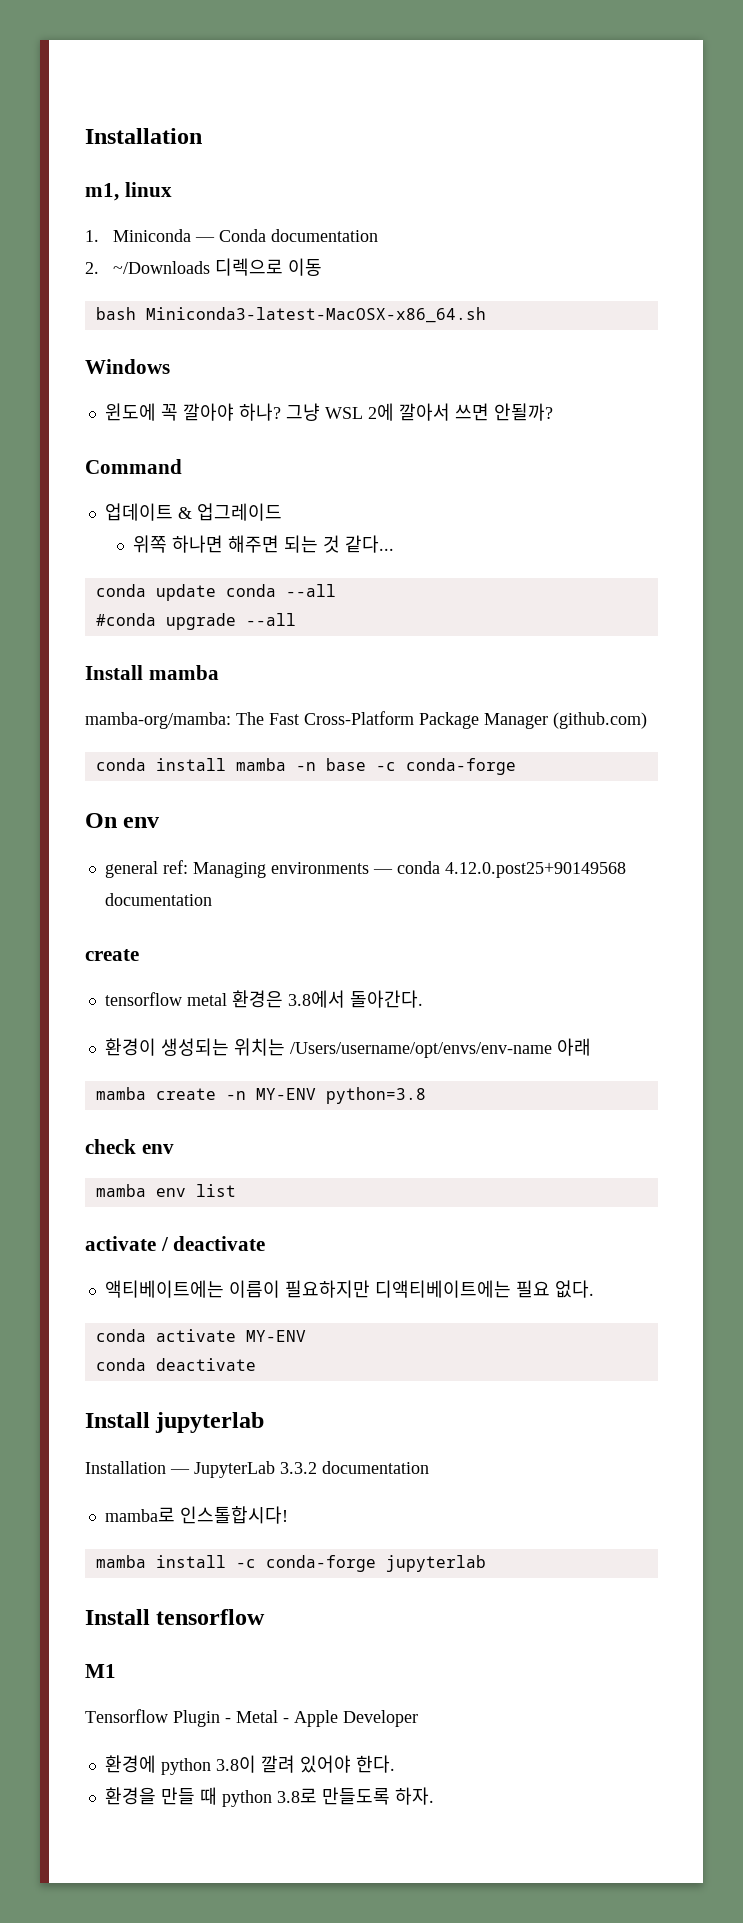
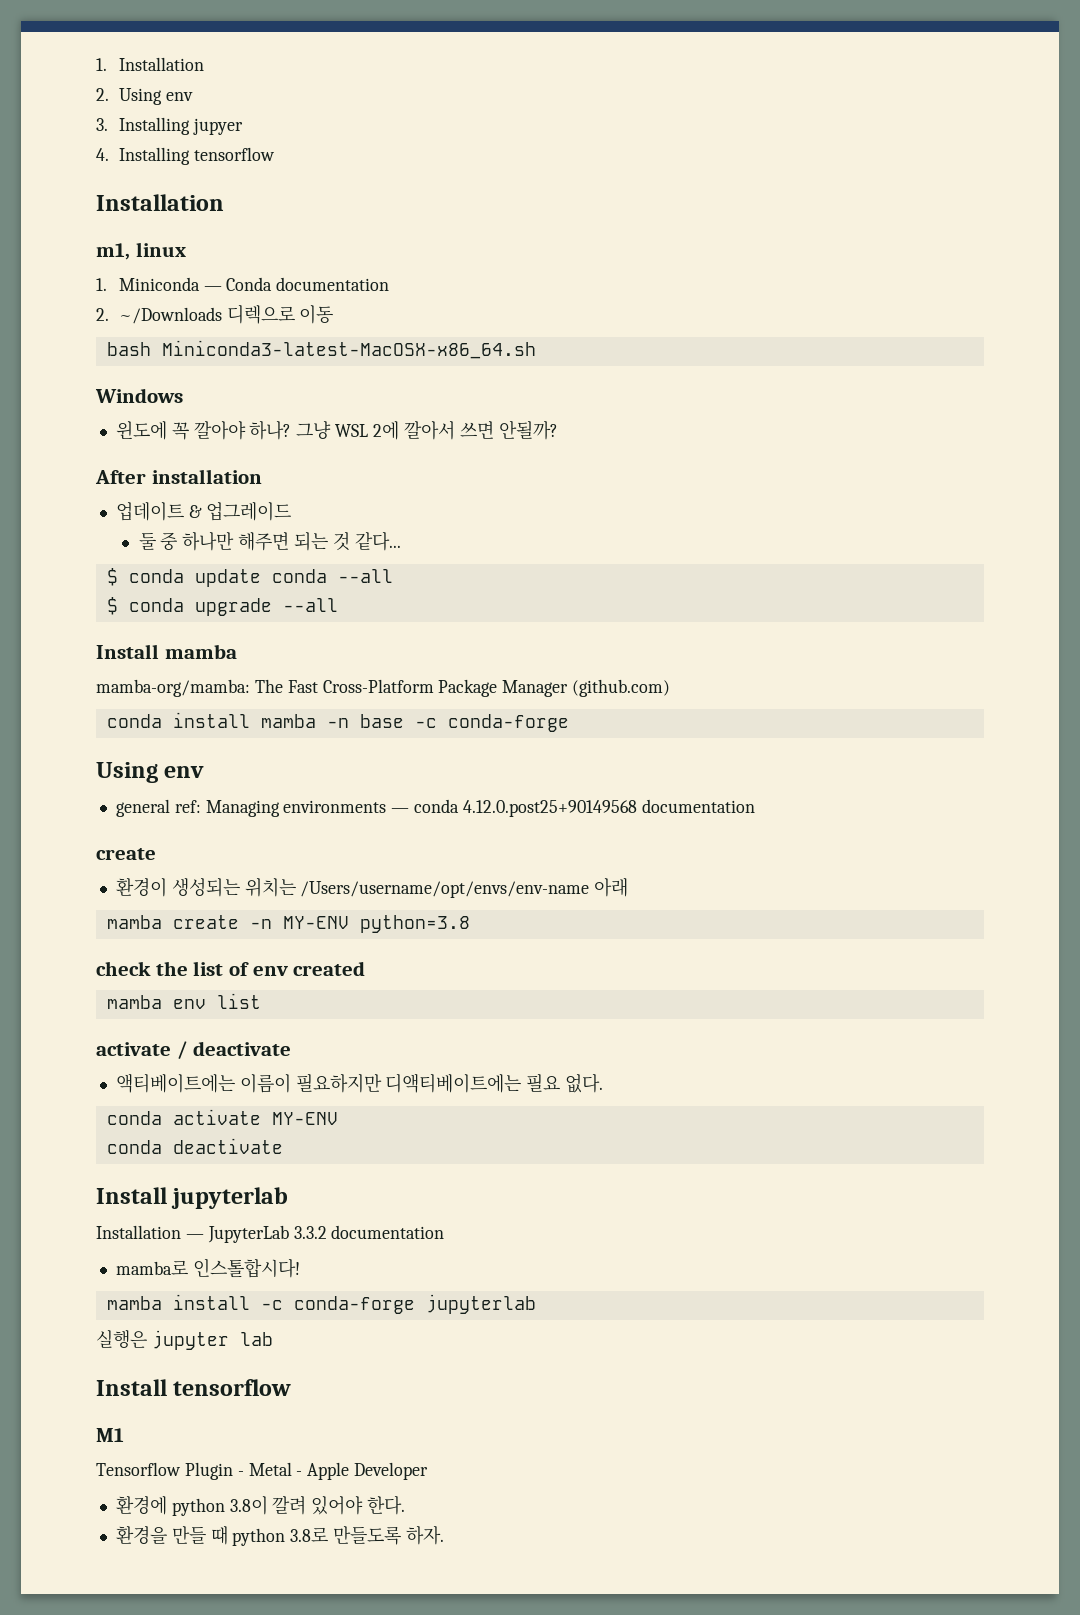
+ 1. Installation
+ 2. Using env
+ 3. Installing jupyer
+ 4. Installing tensorflow
- Command
+ After installation
- 위쪽 하나면 해주면 되는 것 같다...
+ 둘 중 하나만 해주면 되는 것 같다...
- conda update conda --all
+ $ conda update conda --all
- #conda upgrade --all
+ $ conda upgrade --all
  conda install mamba -n base -c conda-forge
- On env
+ Using env
- tensorflow metal 환경은 3.8에서 돌아간다.
- check env
+ check the list of env created
+ 실행은 jupyter lab

